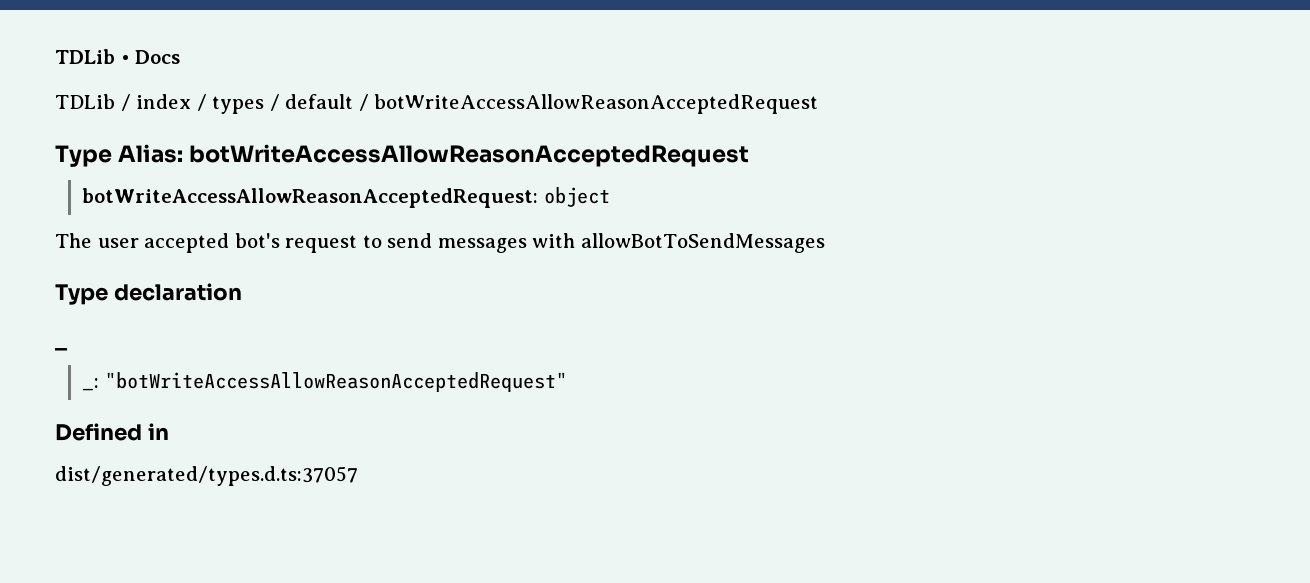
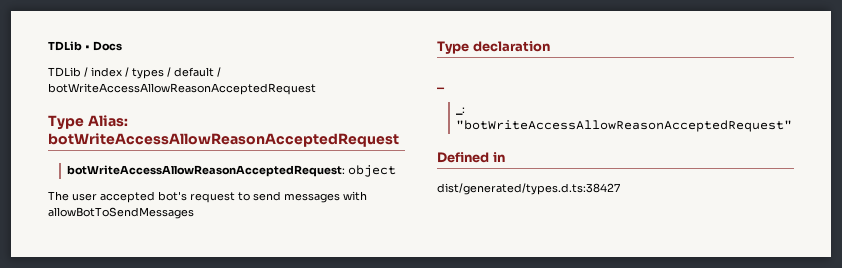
- dist/generated/types.d.ts:37057
+ dist/generated/types.d.ts:38427

